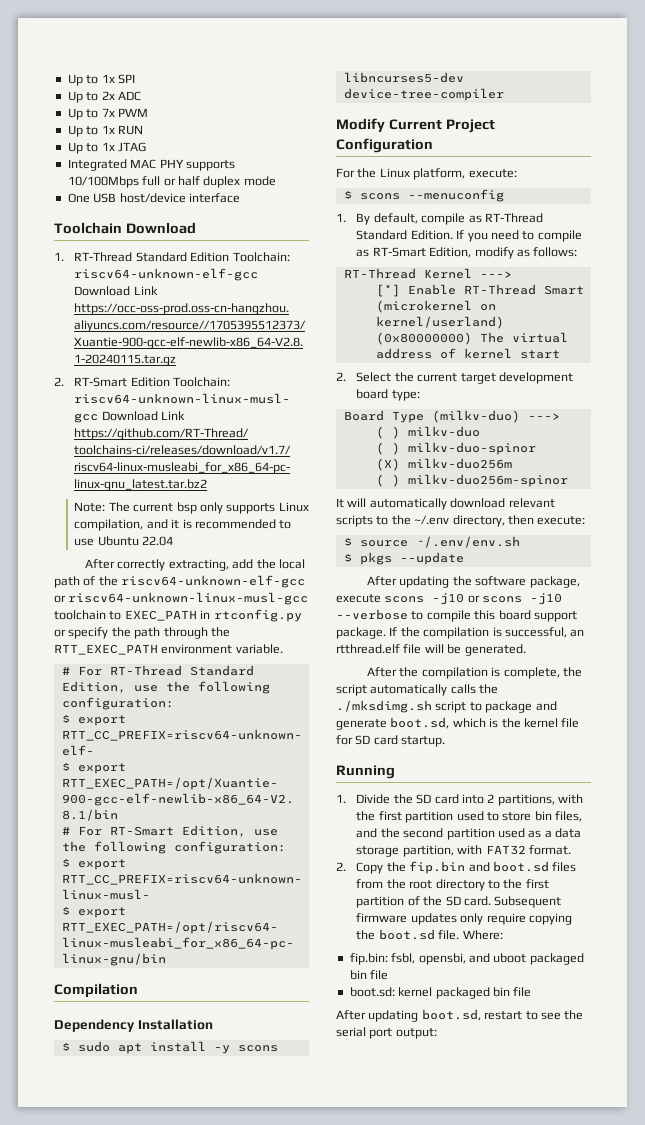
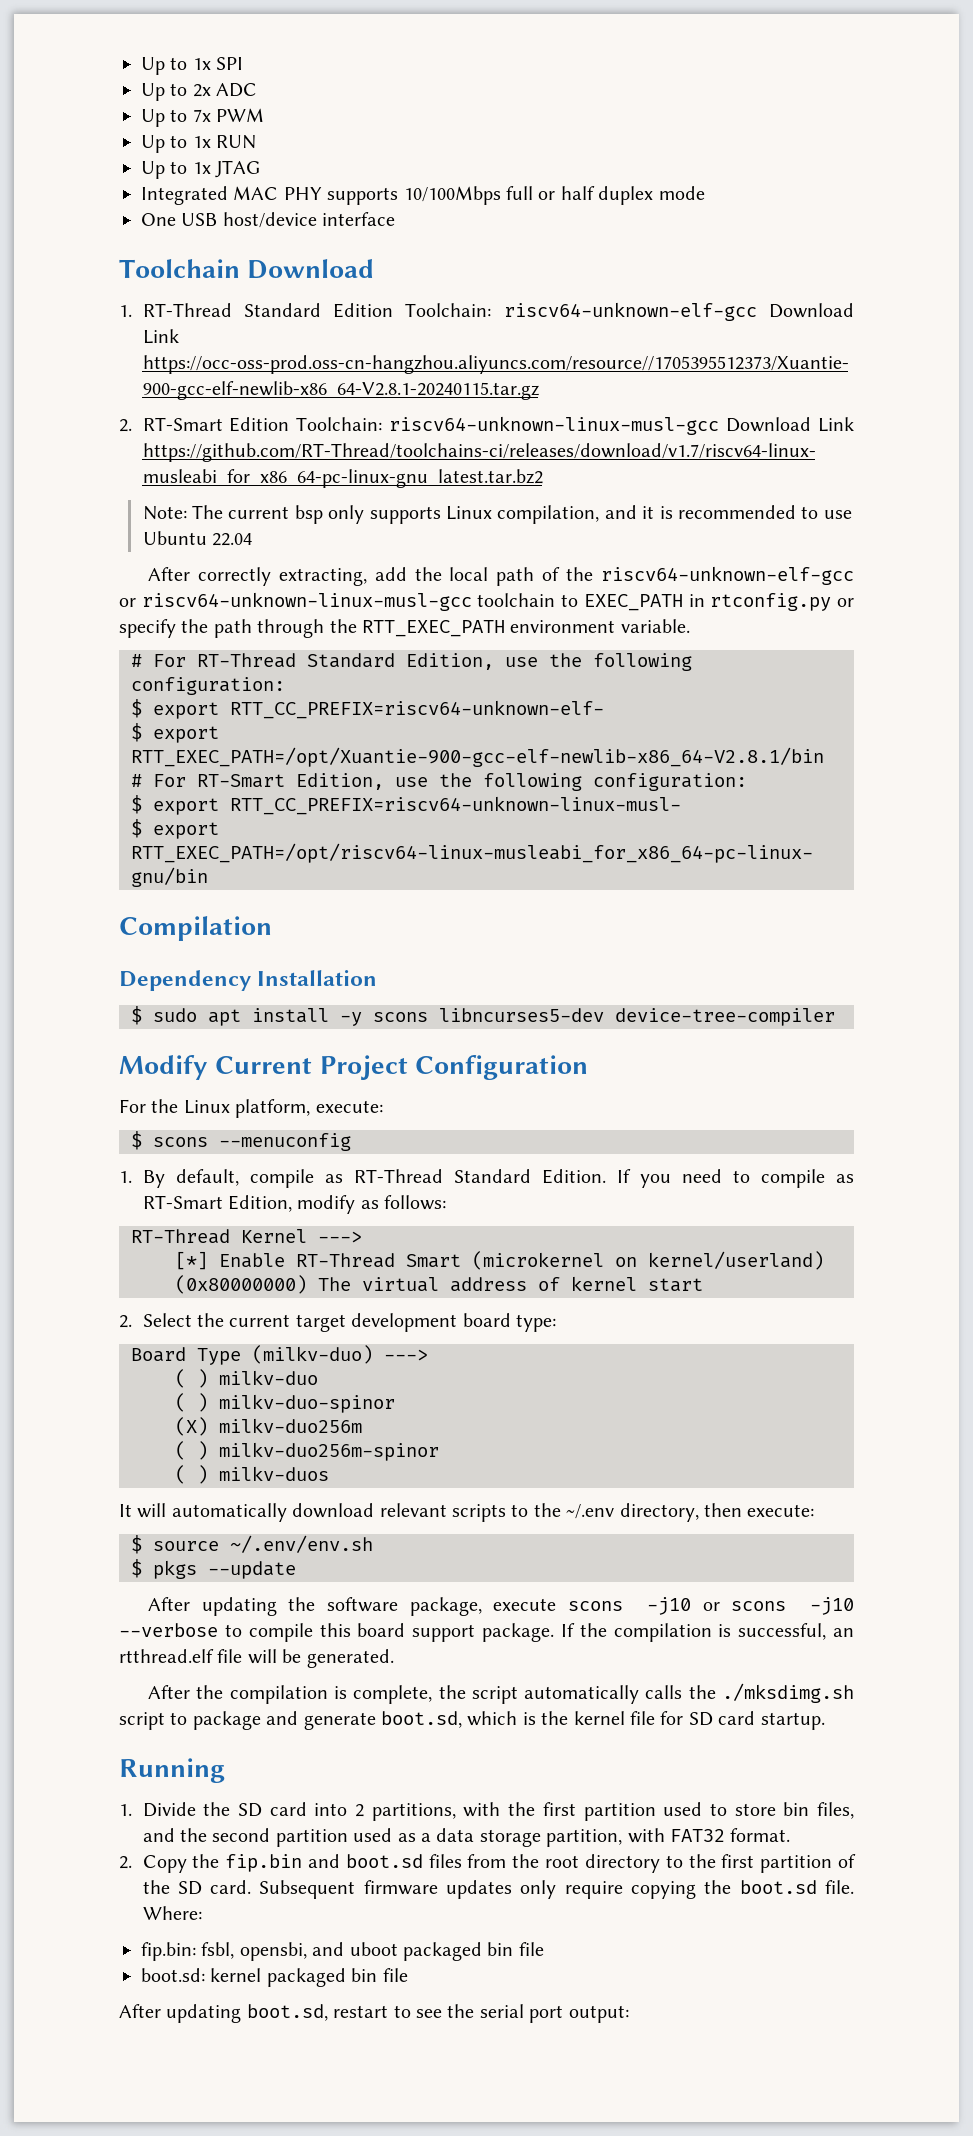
+ ( ) milkv-duos

